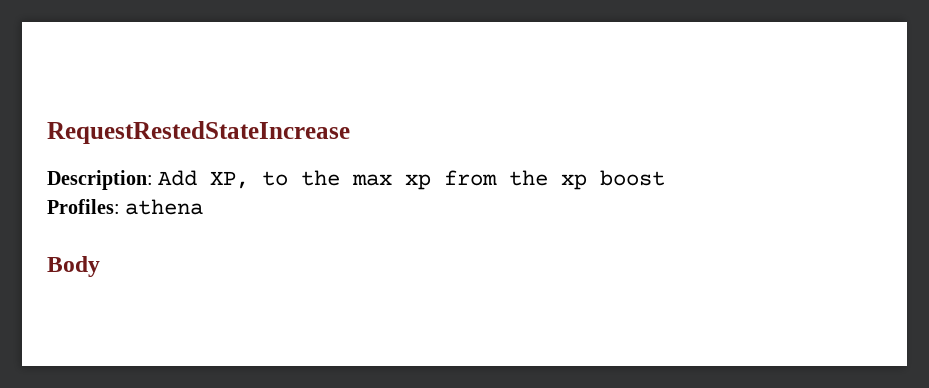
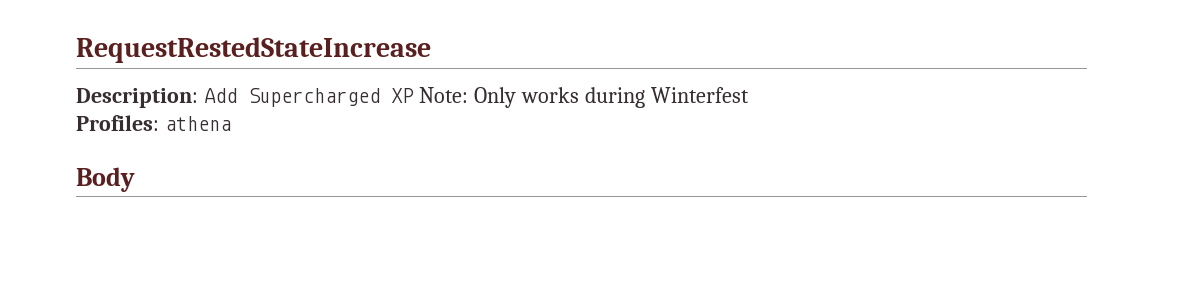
- Description: Add XP, to the max xp from the xp boost
+ Description: Add Supercharged XP Note: Only works during Winterfest

